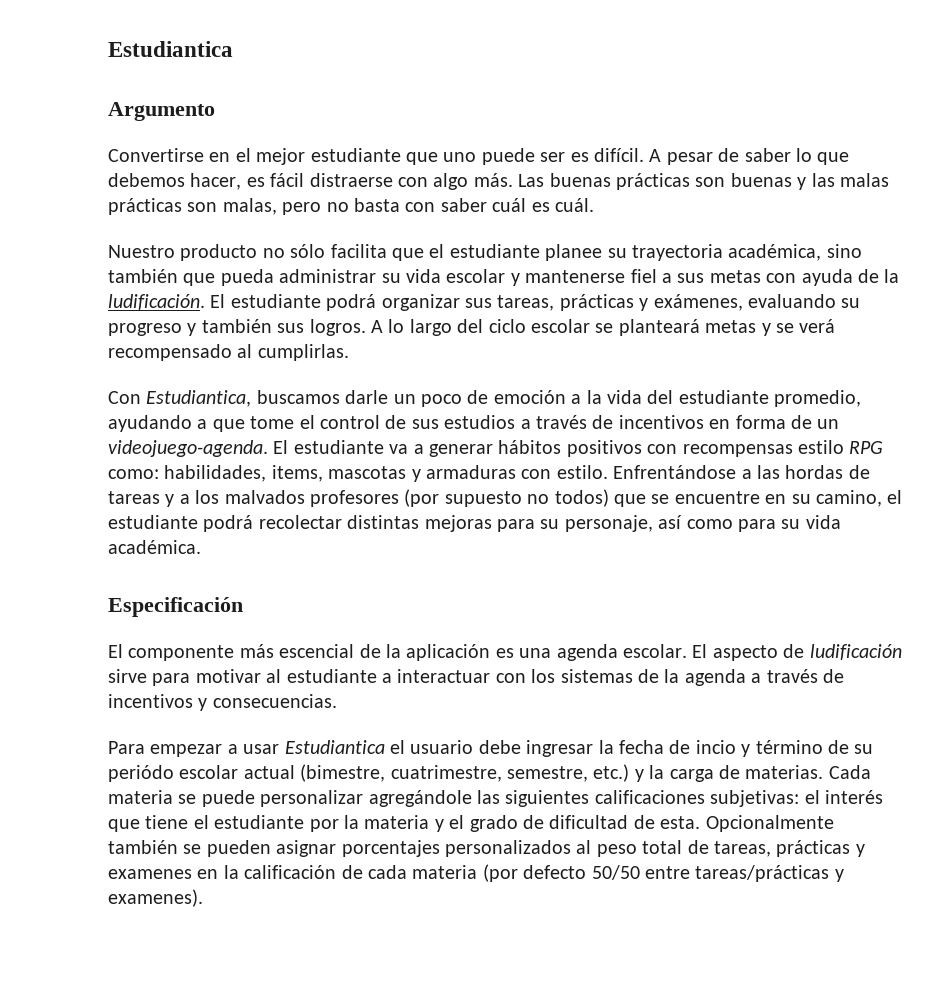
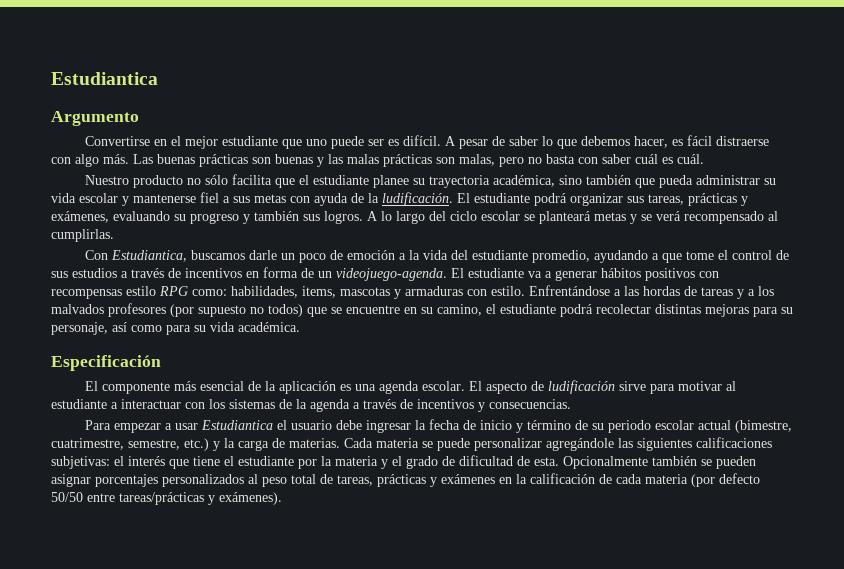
- El componente más escencial de la aplicación es una agenda escolar.
+ El componente más esencial de la aplicación es una agenda escolar.
- Para empezar a usar Estudiantica el usuario debe ingresar la fecha de incio y término de su periódo escolar actual (bimestre, cuatrimestre, semestre, etc.) y la carga de materias.
+ Para empezar a usar Estudiantica el usuario debe ingresar la fecha de inicio y término de su periodo escolar actual (bimestre, cuatrimestre, semestre, etc.) y la carga de materias.
- Opcionalmente también se pueden asignar porcentajes personalizados al peso total de tareas, prácticas y examenes en la calificación de cada materia (por defecto 50/50 entre tareas/prácticas y examenes).
+ Opcionalmente también se pueden asignar porcentajes personalizados al peso total de tareas, prácticas y exámenes en la calificación de cada materia (por defecto 50/50 entre tareas/prácticas y exámenes).

